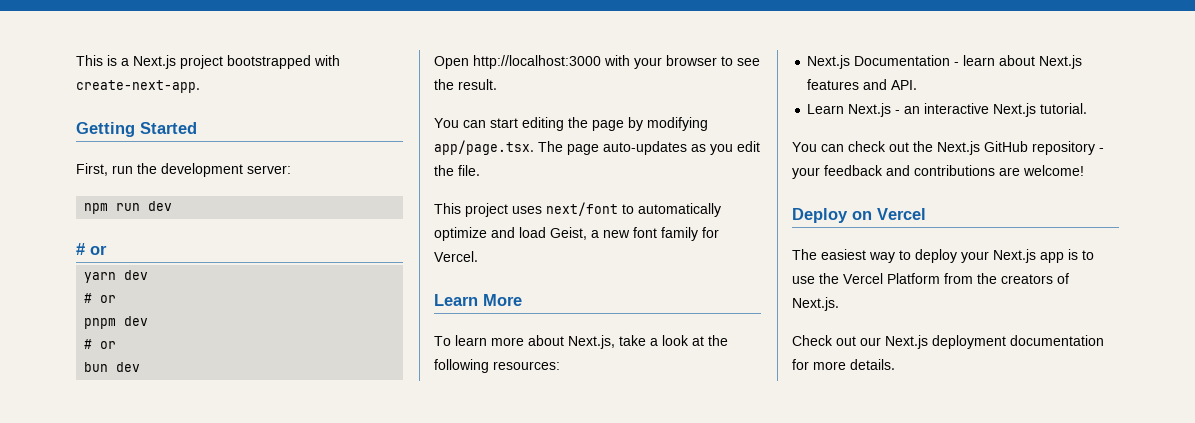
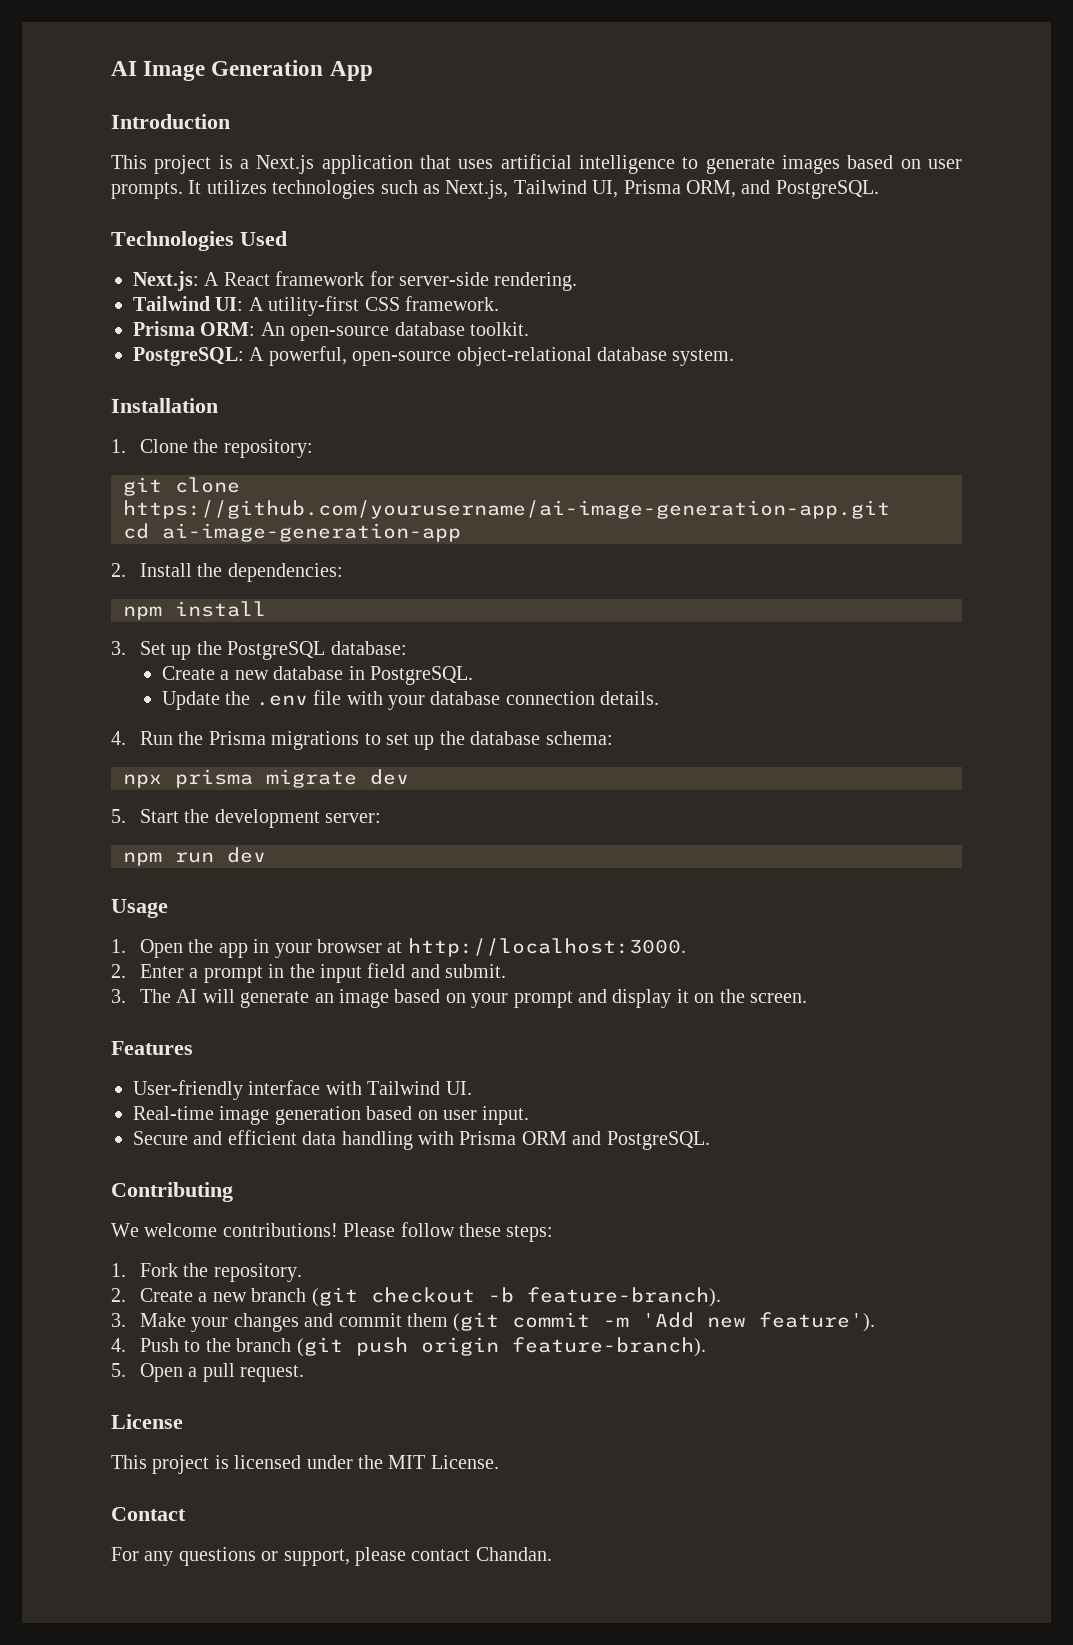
- This is a Next.js project bootstrapped with create-next-app.
- Getting Started
- First, run the development server:
+ AI Image Generation App
+ Introduction
+ This project is a Next.js application that uses artificial intelligence to generate images based on user prompts. It utilizes technologies such as Next.js, Tailwind UI, Prisma ORM, and PostgreSQL.
+ Technologies Used
+ Next.js: A React framework for server-side rendering.
+ Tailwind UI: A utility-first CSS framework.
+ Prisma ORM: An open-source database toolkit.
+ PostgreSQL: A powerful, open-source object-relational database system.
+ Installation
+ 1. Clone the repository:
+ git clone https://github.com/yourusername/ai-image-generation-app.git
+ cd ai-image-generation-app
+ 2. Install the dependencies:
+ npm install
+ 3. Set up the PostgreSQL database:
+ Create a new database in PostgreSQL.
+ Update the .env file with your database connection details.
+ 4. Run the Prisma migrations to set up the database schema:
+ npx prisma migrate dev
+ 5. Start the development server:
  npm run dev
- # or
- yarn dev
- # or
- pnpm dev
- # or
- bun dev
- Open http://localhost:3000 with your browser to see the result.
- You can start editing the page by modifying app/page.tsx. The page auto-updates as you edit the file.
- This project uses next/font to automatically optimize and load Geist, a new font family for Vercel.
- Learn More
- To learn more about Next.js, take a look at the following resources:
- Next.js Documentation - learn about Next.js features and API.
- Learn Next.js - an interactive Next.js tutorial.
- You can check out the Next.js GitHub repository - your feedback and contributions are welcome!
- Deploy on Vercel
- The easiest way to deploy your Next.js app is to use the Vercel Platform from the creators of Next.js.
- Check out our Next.js deployment documentation for more details.
+ Usage
+ 1. Open the app in your browser at http://localhost:3000.
+ 2. Enter a prompt in the input field and submit.
+ 3. The AI will generate an image based on your prompt and display it on the screen.
+ Features
+ User-friendly interface with Tailwind UI.
+ Real-time image generation based on user input.
+ Secure and efficient data handling with Prisma ORM and PostgreSQL.
+ Contributing
+ We welcome contributions! Please follow these steps:
+ 1. Fork the repository.
+ 2. Create a new branch (git checkout -b feature-branch).
+ 3. Make your changes and commit them (git commit -m 'Add new feature').
+ 4. Push to the branch (git push origin feature-branch).
+ 5. Open a pull request.
+ License
+ This project is licensed under the MIT License.
+ Contact
+ For any questions or support, please contact Chandan.

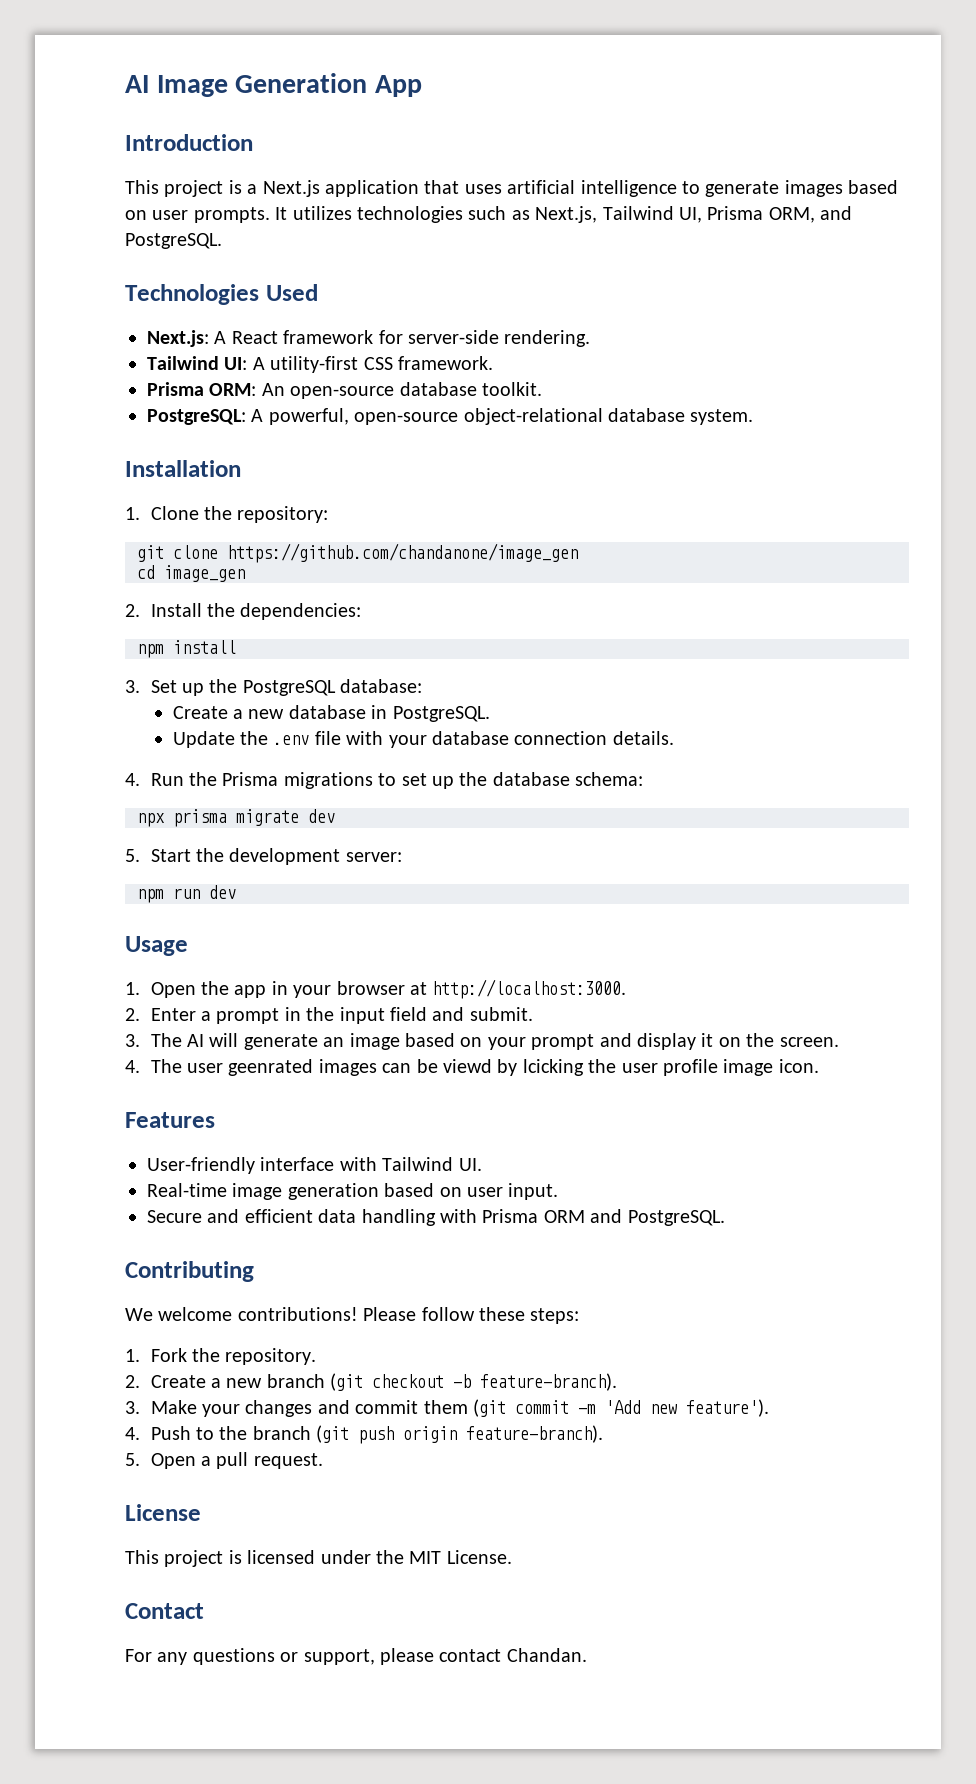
- git clone https://github.com/yourusername/ai-image-generation-app.git
+ git clone https://github.com/chandanone/image_gen
- cd ai-image-generation-app
+ cd image_gen
+ 4. The user geenrated images can be viewd by lcicking the user profile image icon.

